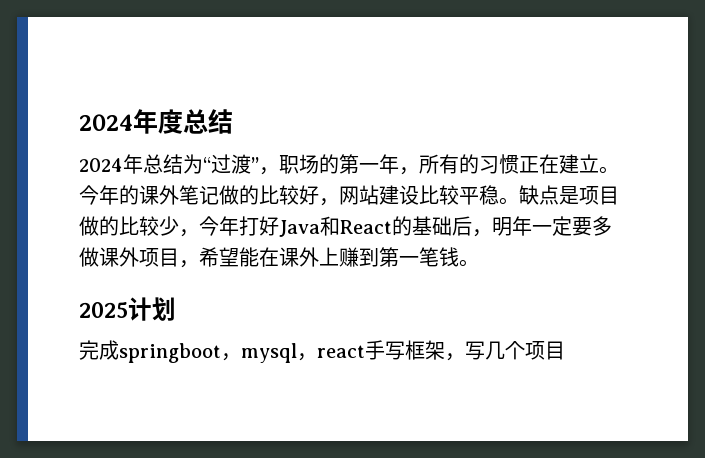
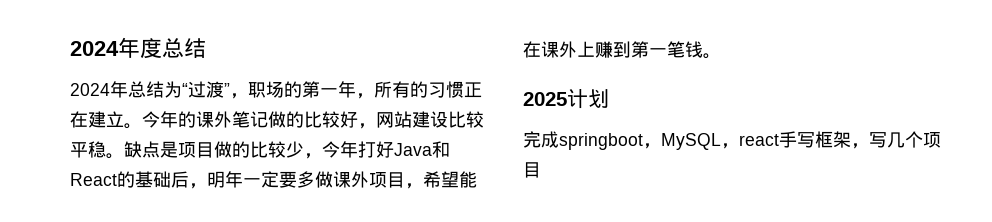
- 完成springboot，mysql，react手写框架，写几个项目
+ 完成springboot，MySQL，react手写框架，写几个项目

